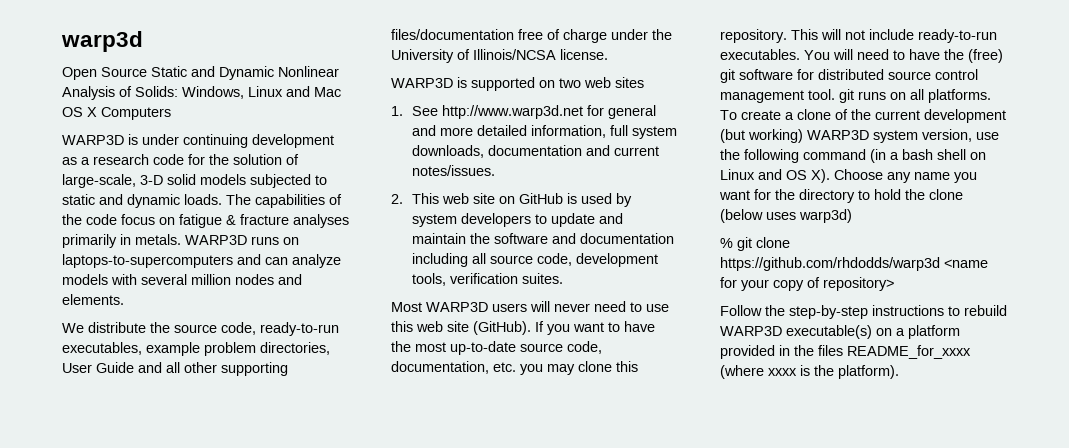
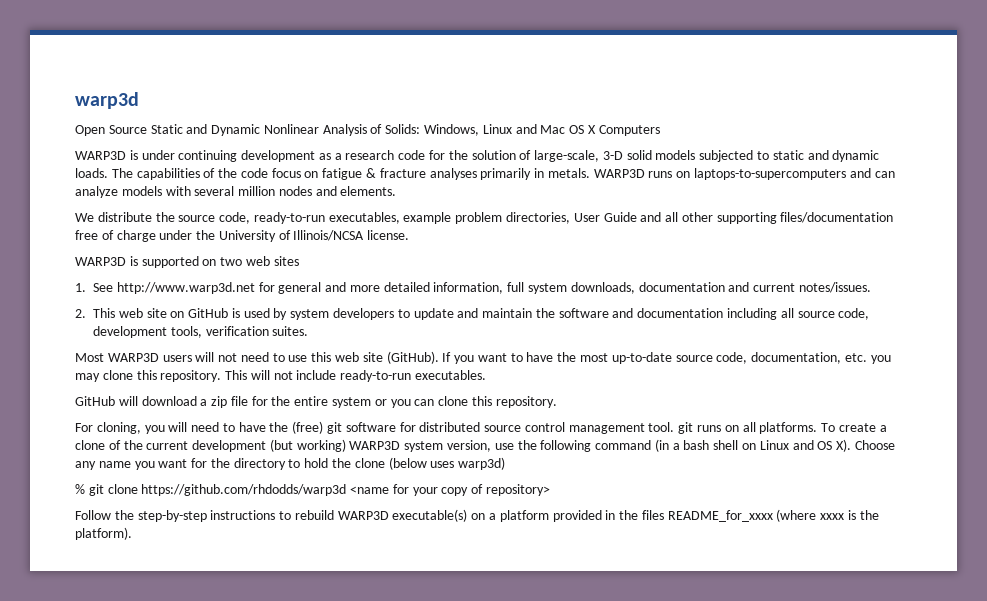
- Most WARP3D users will never need to use this web site (GitHub).
+ Most WARP3D users will not need to use this web site (GitHub).
- This will not include ready-to-run executables. You will need to have the (free) git software for distributed source control management tool. git runs on all platforms.
+ This will not include ready-to-run executables.
+ GitHub will download a zip file for the entire system or you can clone this repository.
+ For cloning, you will need to have the (free) git software for distributed source control management tool. git runs on all platforms.

